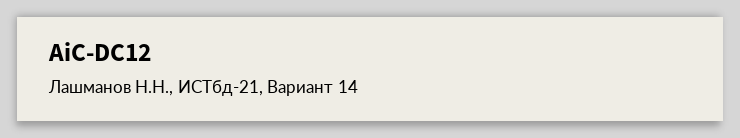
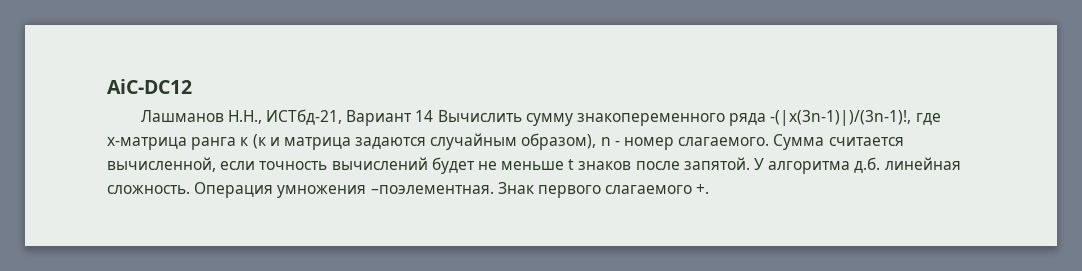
- Лашманов Н.Н., ИСТбд-21, Вариант 14
+ Лашманов Н.Н., ИСТбд-21, Вариант 14 Вычислить сумму знакопеременного ряда -(|х(3n-1)|)/(3n-1)!, где х-матрица ранга к (к и матрица задаются случайным образом), n - номер слагаемого. Сумма считается вычисленной, если точность вычислений будет не меньше t знаков после запятой. У алгоритма д.б. линейная сложность. Операция умножения –поэлементная. Знак первого слагаемого +.

